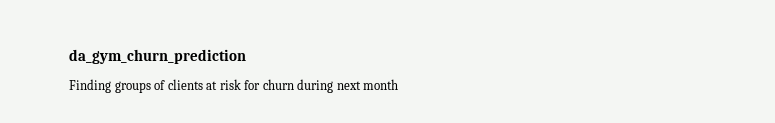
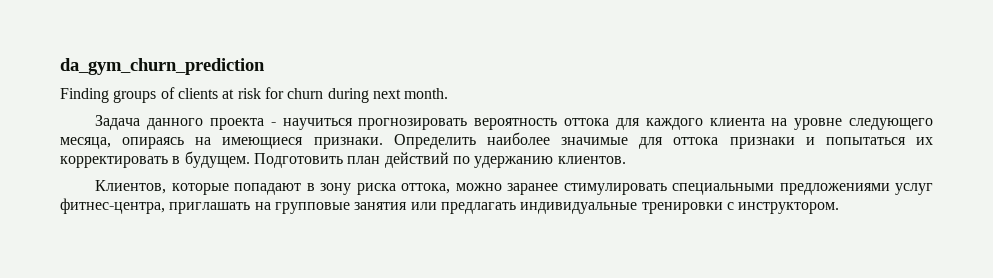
- Finding groups of clients at risk for churn during next month
+ Finding groups of clients at risk for churn during next month.
+ Задача данного проекта - научиться прогнозировать вероятность оттока для каждого клиента на уровне следующего месяца, опираясь на имеющиеся признаки. Определить наиболее значимые для оттока признаки и попытаться их корректировать в будущем. Подготовить план действий по удержанию клиентов.
+ Клиентов, которые попадают в зону риска оттока, можно заранее стимулировать специальными предложениями услуг фитнес-центра, приглашать на групповые занятия или предлагать индивидуальные тренировки с инструктором.

